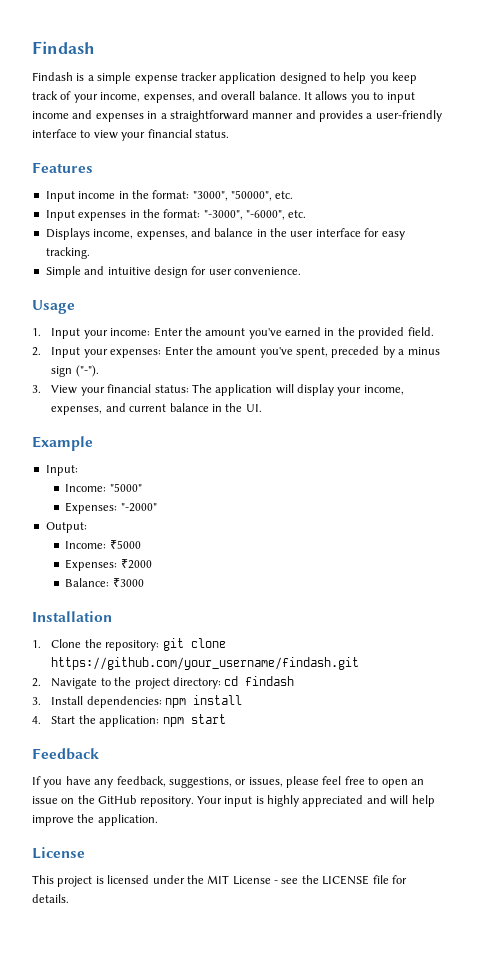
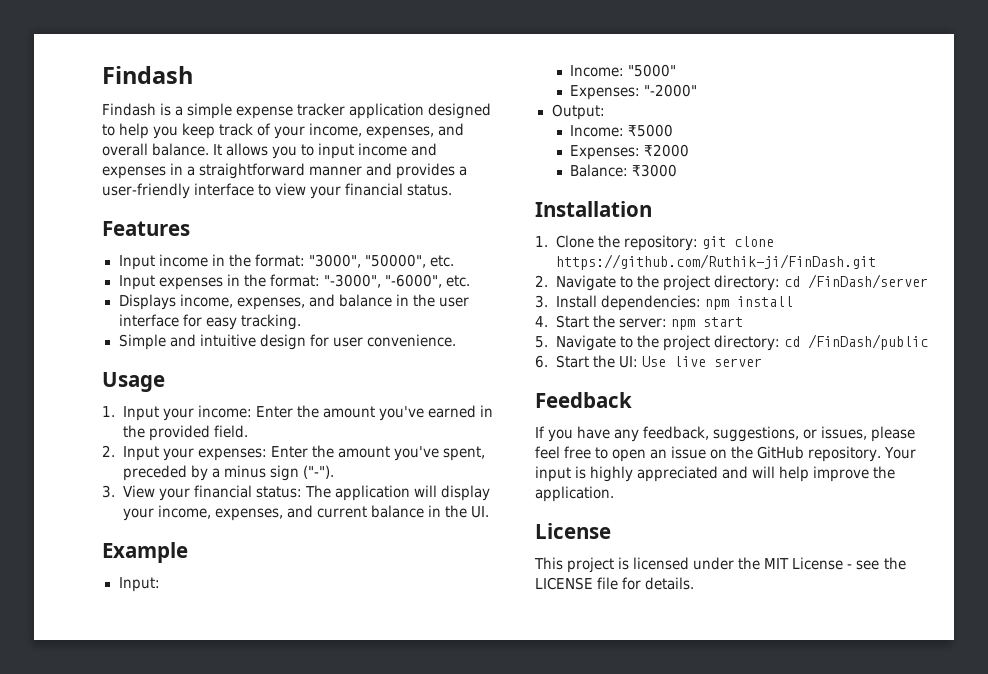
- 1. Clone the repository: git clone https://github.com/your_username/findash.git
+ 1. Clone the repository: git clone https://github.com/Ruthik-ji/FinDash.git
- 2. Navigate to the project directory: cd findash
+ 2. Navigate to the project directory: cd /FinDash/server
- 4. Start the application: npm start
+ 4. Start the server: npm start
+ 5. Navigate to the project directory: cd /FinDash/public
+ 6. Start the UI: Use live server

